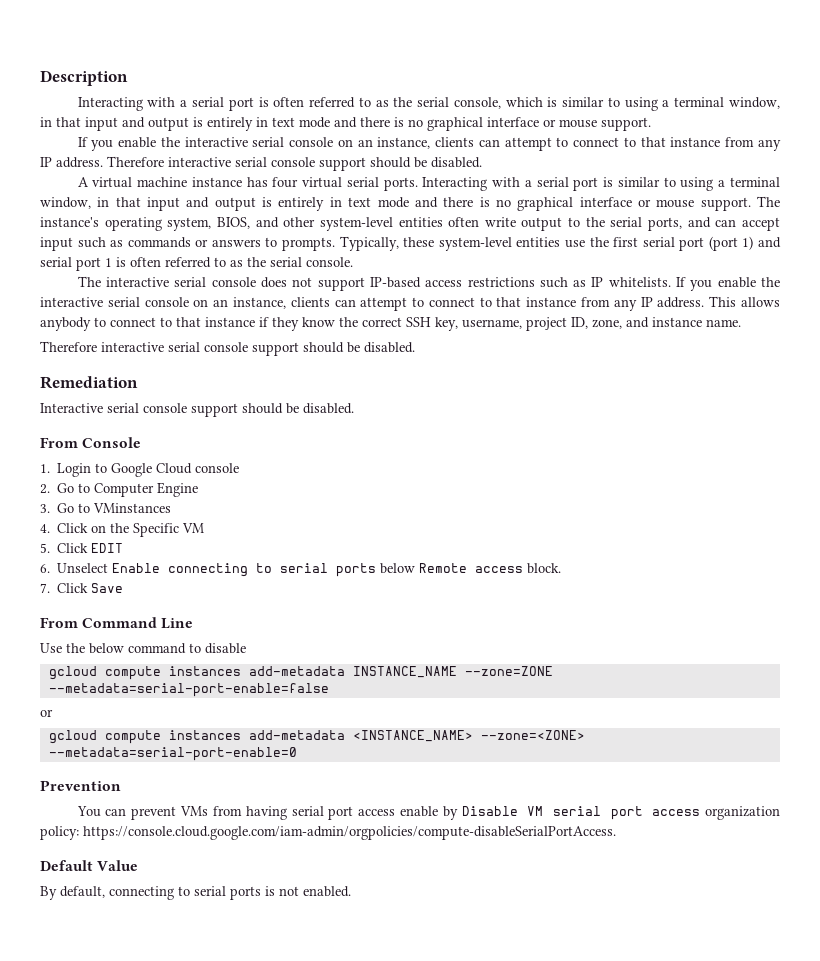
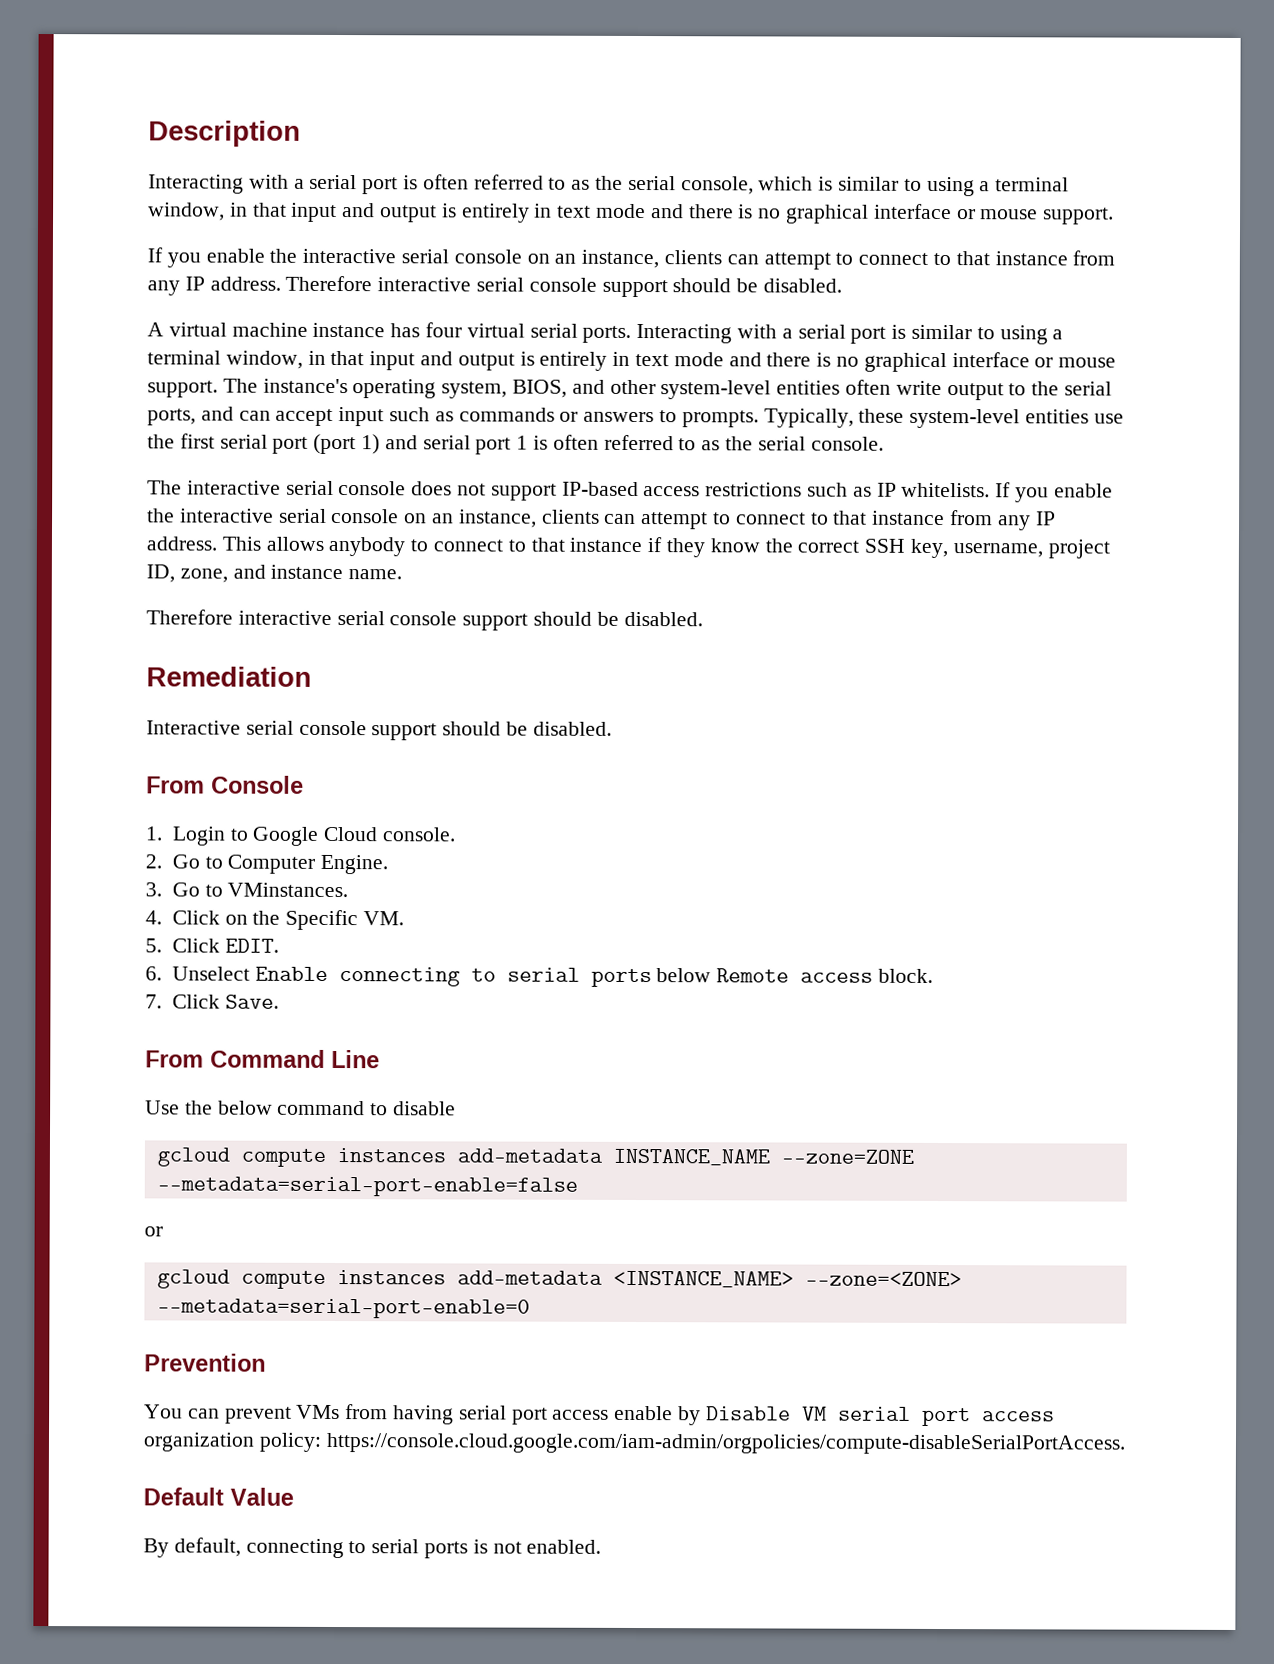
- 1. Login to Google Cloud console
+ 1. Login to Google Cloud console.
- 2. Go to Computer Engine
+ 2. Go to Computer Engine.
- 3. Go to VMinstances
+ 3. Go to VMinstances.
- 4. Click on the Specific VM
+ 4. Click on the Specific VM.
- 5. Click EDIT
+ 5. Click EDIT.
- 7. Click Save
+ 7. Click Save.

